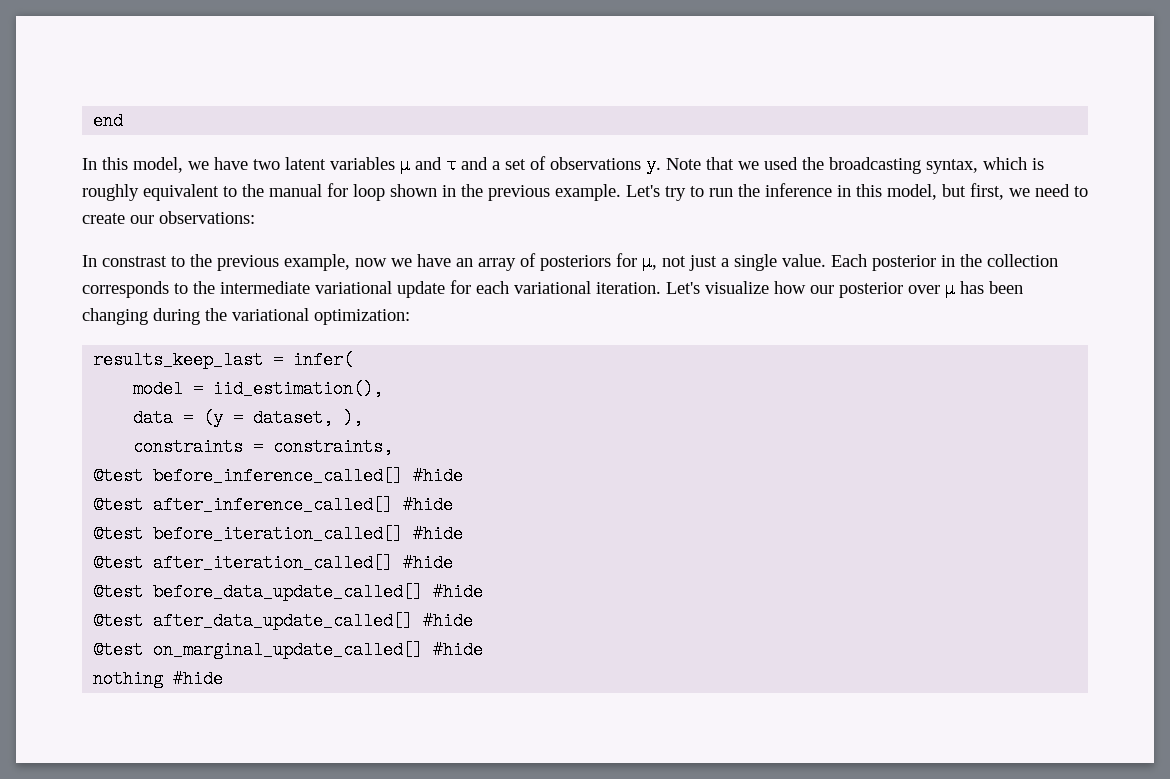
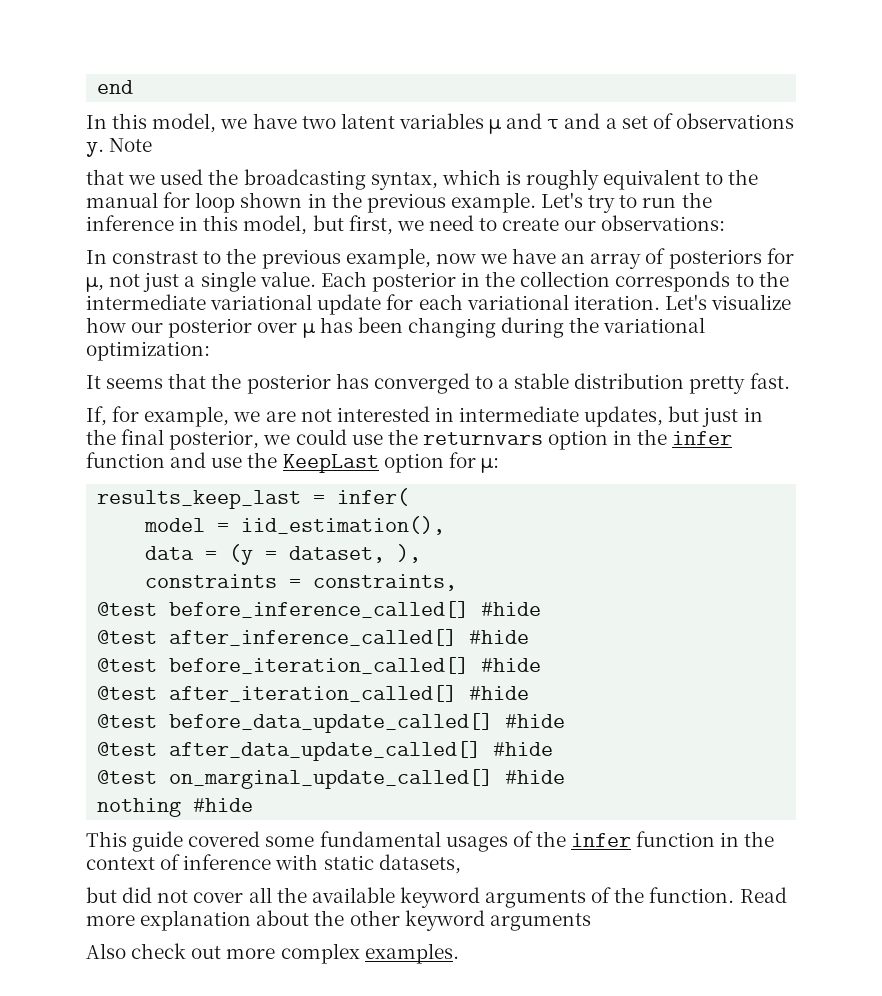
- Note that we used the broadcasting syntax, which is roughly equivalent to the manual for loop shown in the previous example.
+ Note
+ that we used the broadcasting syntax, which is roughly equivalent to the manual for loop shown in the previous example.
+ It seems that the posterior has converged to a stable distribution pretty fast.
+ If, for example, we are not interested in intermediate updates, but just in the final posterior, we could use the returnvars option in the infer function and use the KeepLast option for μ:
+ This guide covered some fundamental usages of the infer function in the context of inference with static datasets,
+ but did not cover all the available keyword arguments of the function. Read more explanation about the other keyword arguments
+ Also check out more complex examples.

